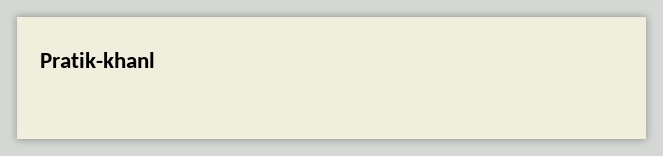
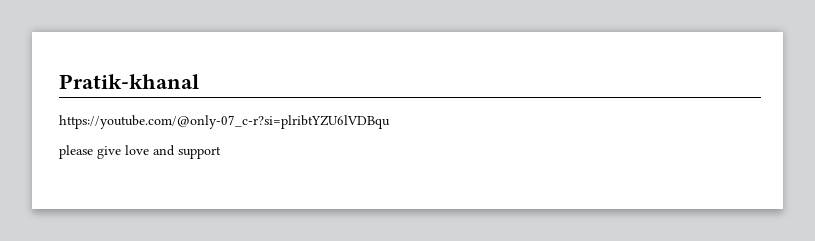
- Pratik-khanl
+ Pratik-khanal
+ https://youtube.com/@only-07_c-r?si=plribtYZU6lVDBqu
+ please give love and support

